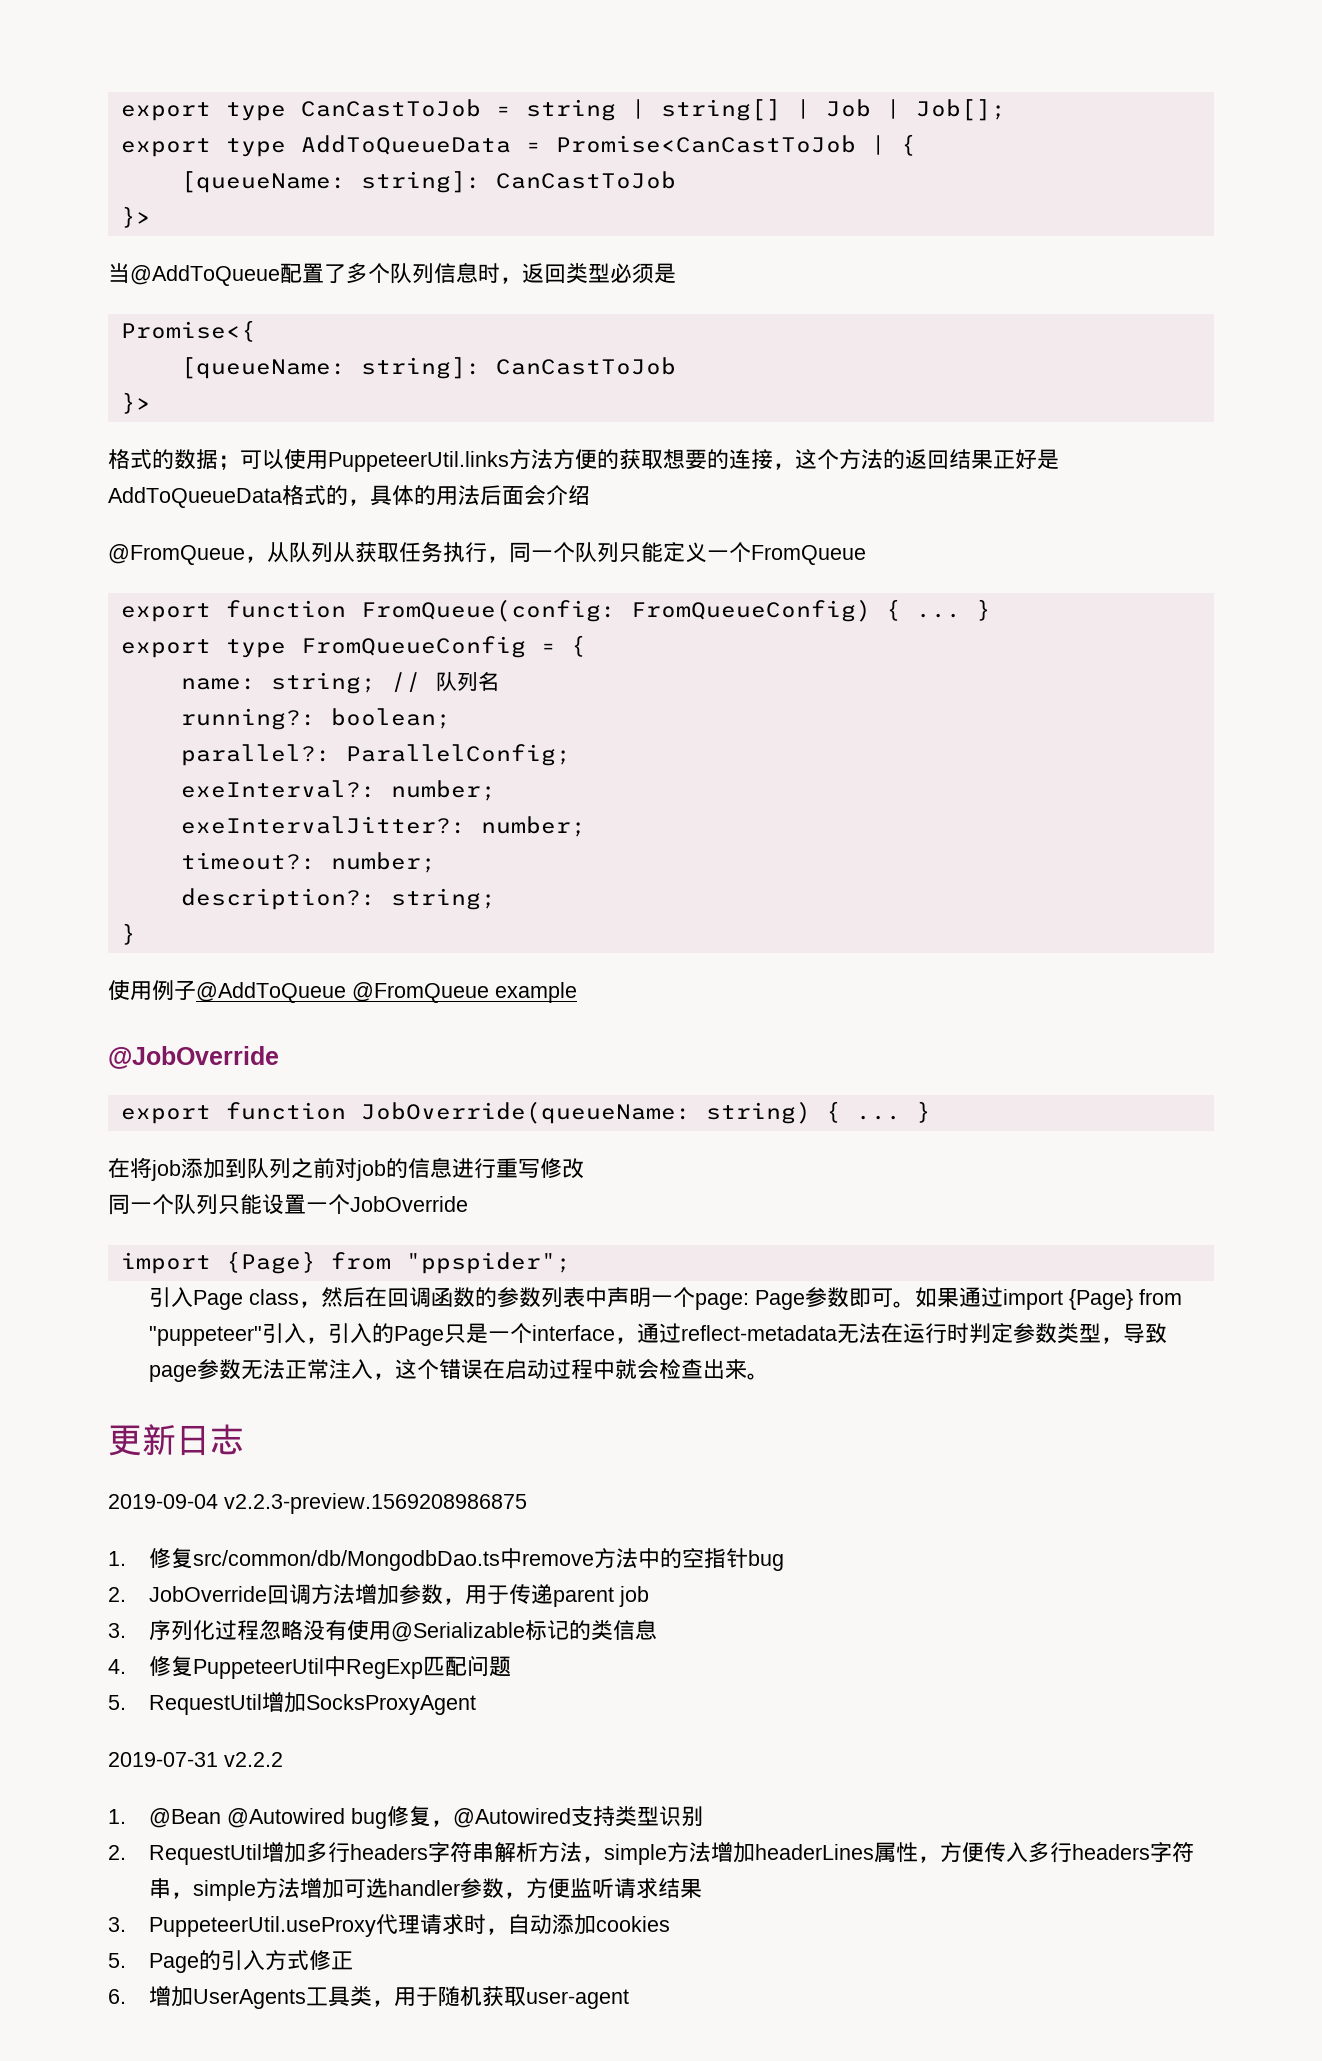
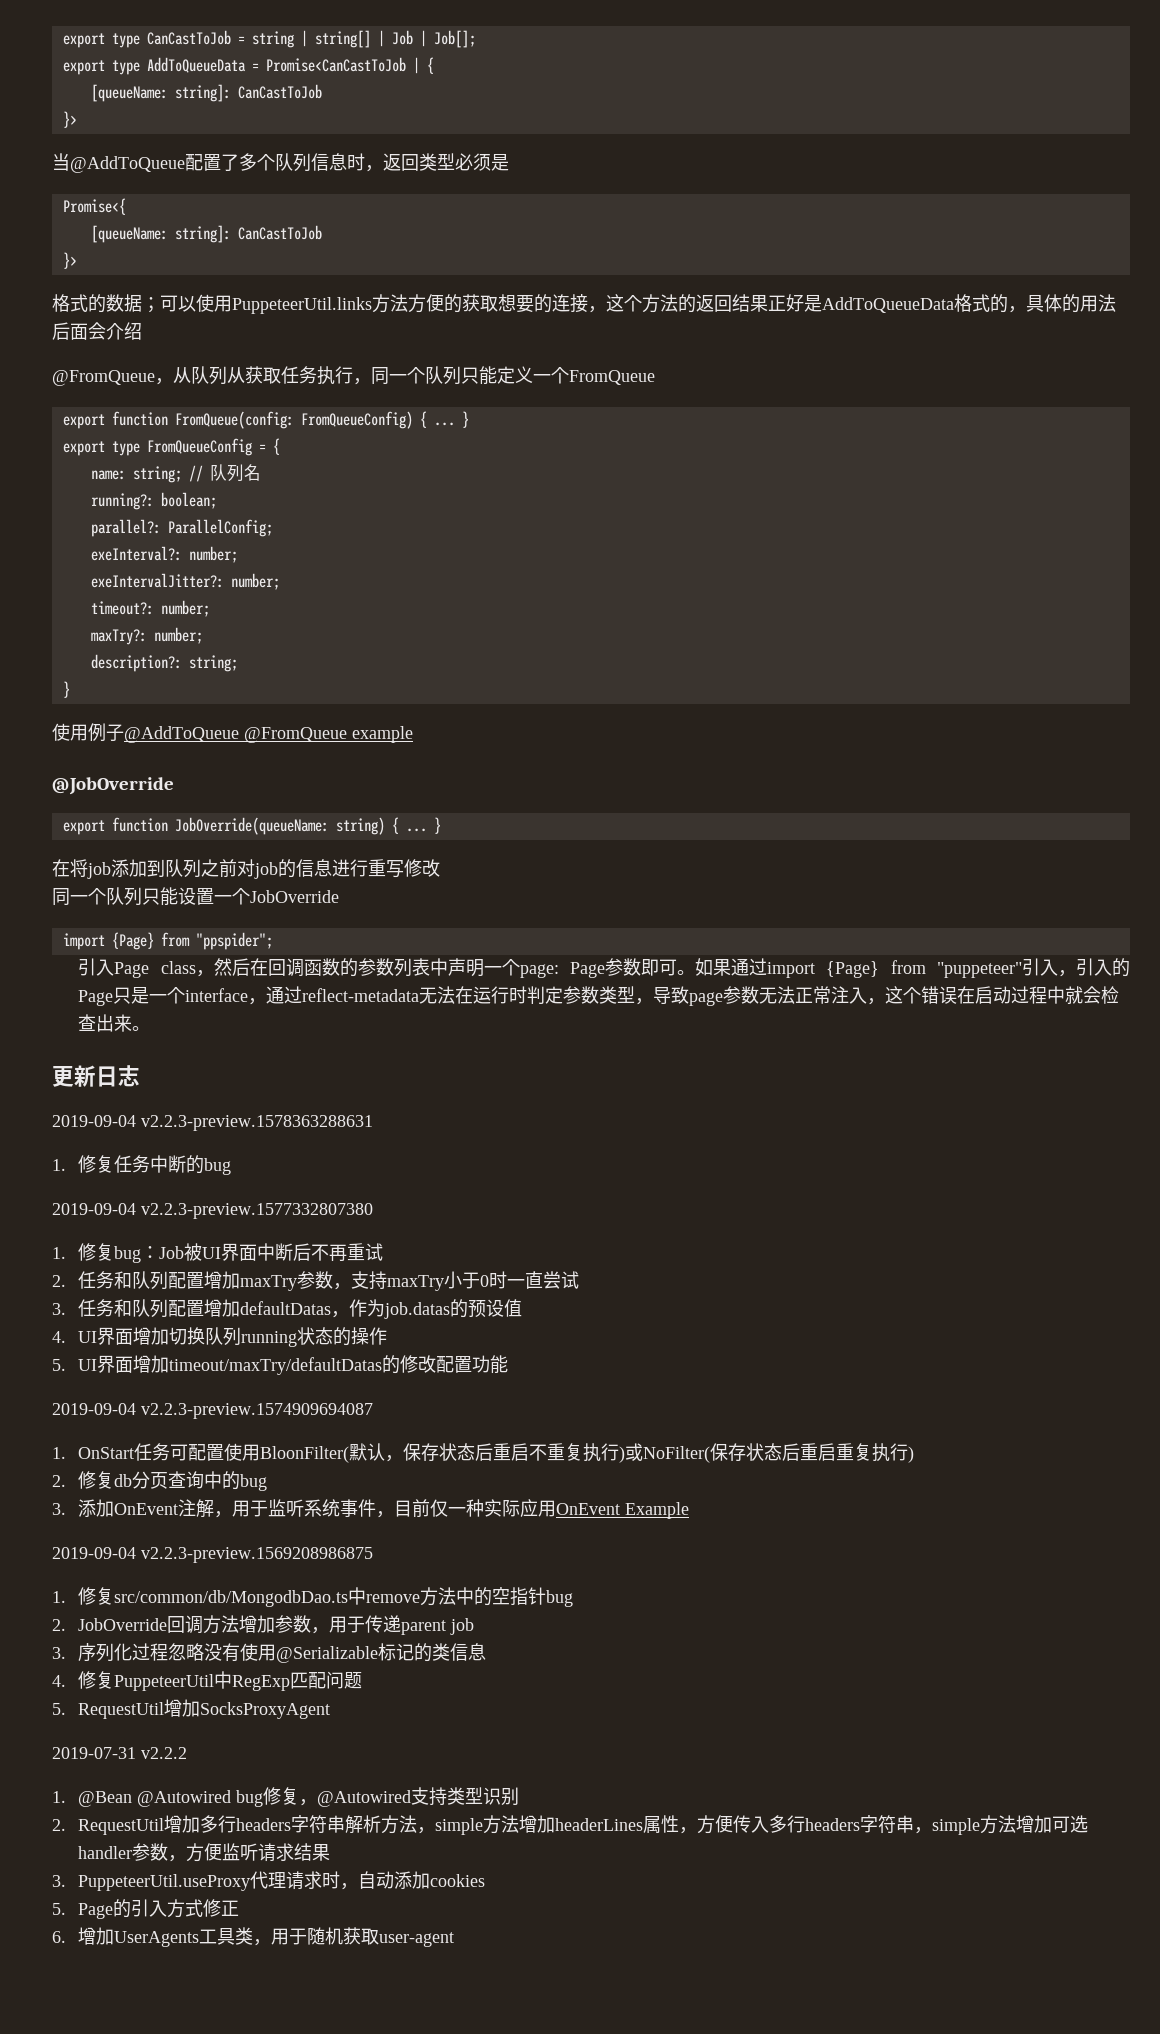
+ maxTry?: number;
+ 2019-09-04 v2.2.3-preview.1578363288631
+ 1.修复任务中断的bug
+ 2019-09-04 v2.2.3-preview.1577332807380
+ 1.修复bug：Job被UI界面中断后不再重试
+ 2.任务和队列配置增加maxTry参数，支持maxTry小于0时一直尝试
+ 3.任务和队列配置增加defaultDatas，作为job.datas的预设值
+ 4. UI界面增加切换队列running状态的操作
+ 5. UI界面增加timeout/maxTry/defaultDatas的修改配置功能
+ 2019-09-04 v2.2.3-preview.1574909694087
+ 1. OnStart任务可配置使用BloonFilter(默认，保存状态后重启不重复执行)或NoFilter(保存状态后重启重复执行)
+ 2.修复db分页查询中的bug
+ 3.添加OnEvent注解，用于监听系统事件，目前仅一种实际应用OnEvent Example

